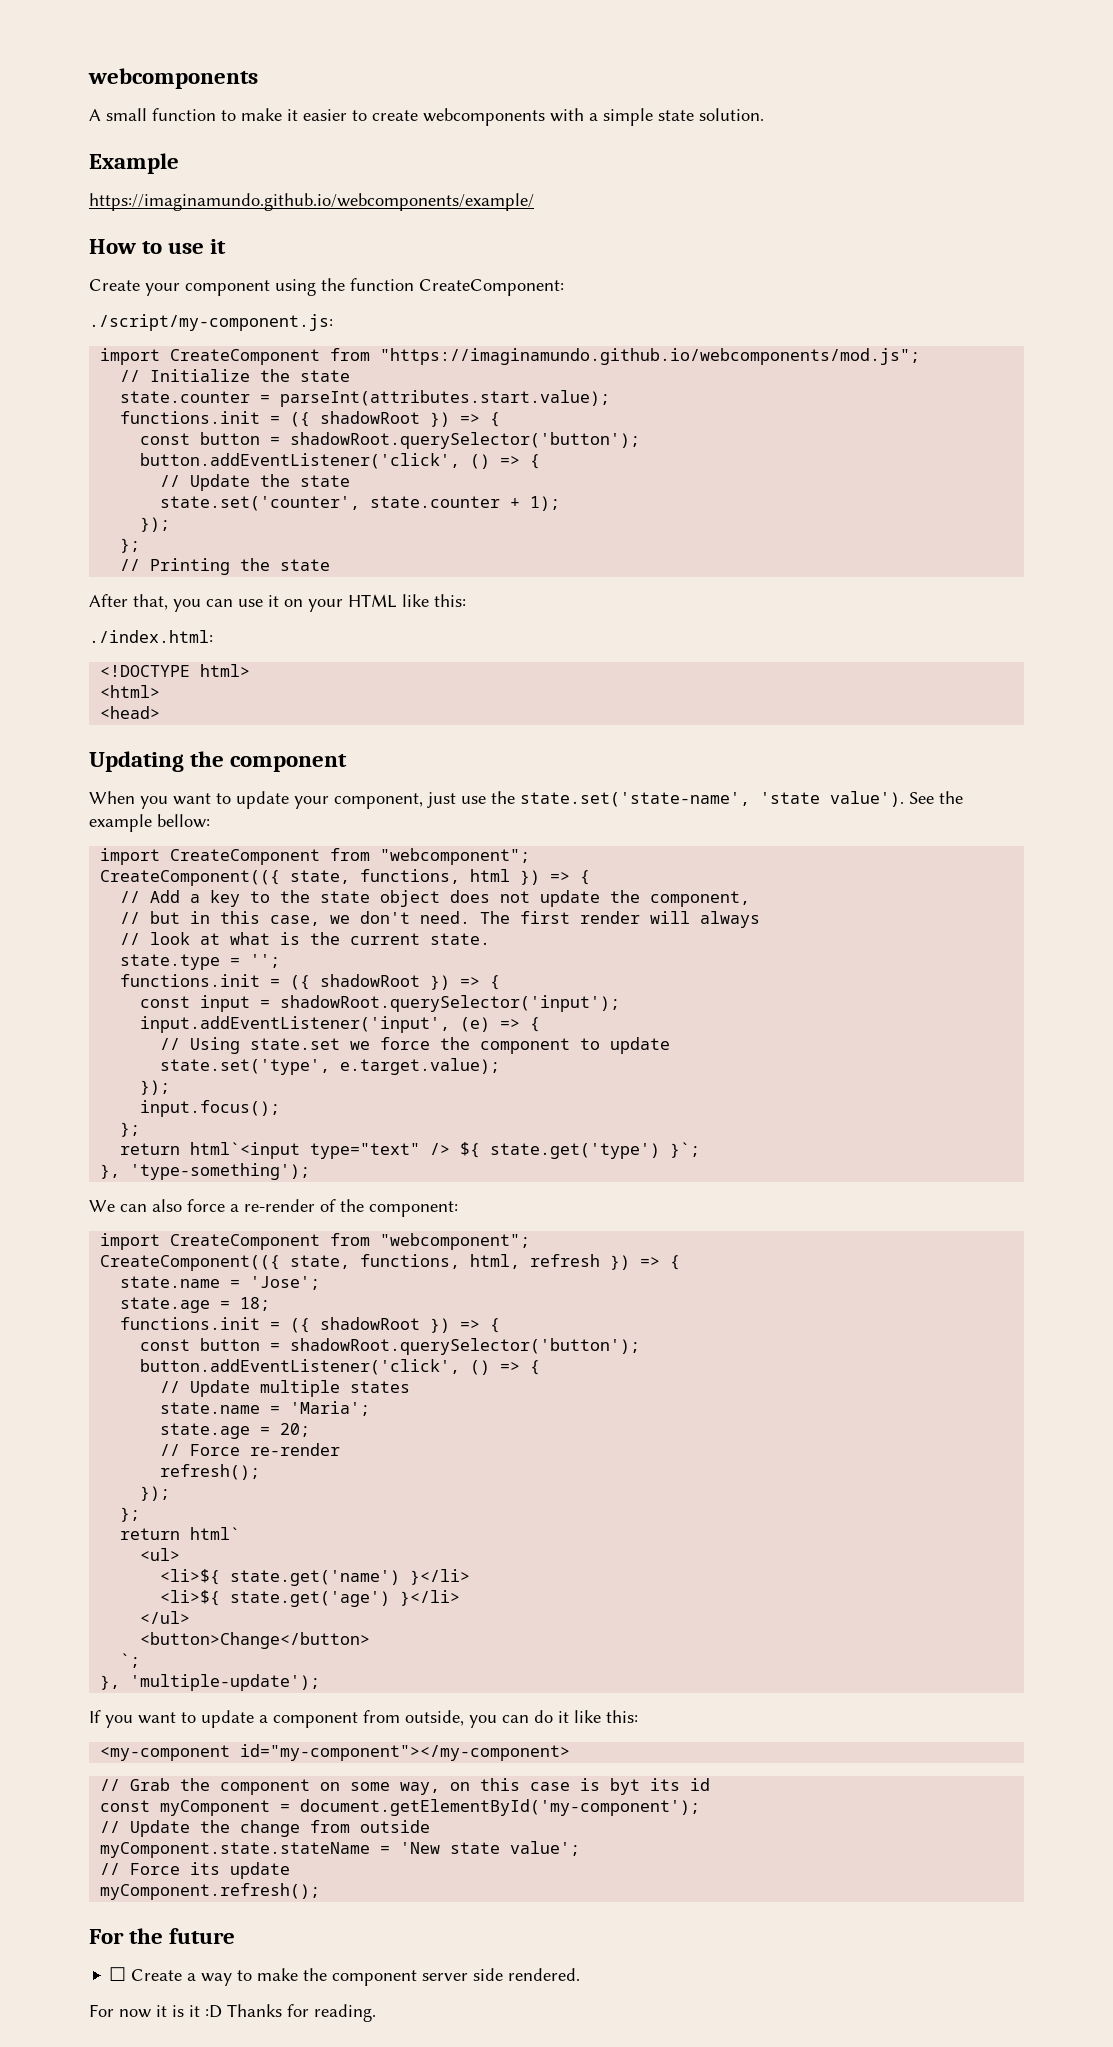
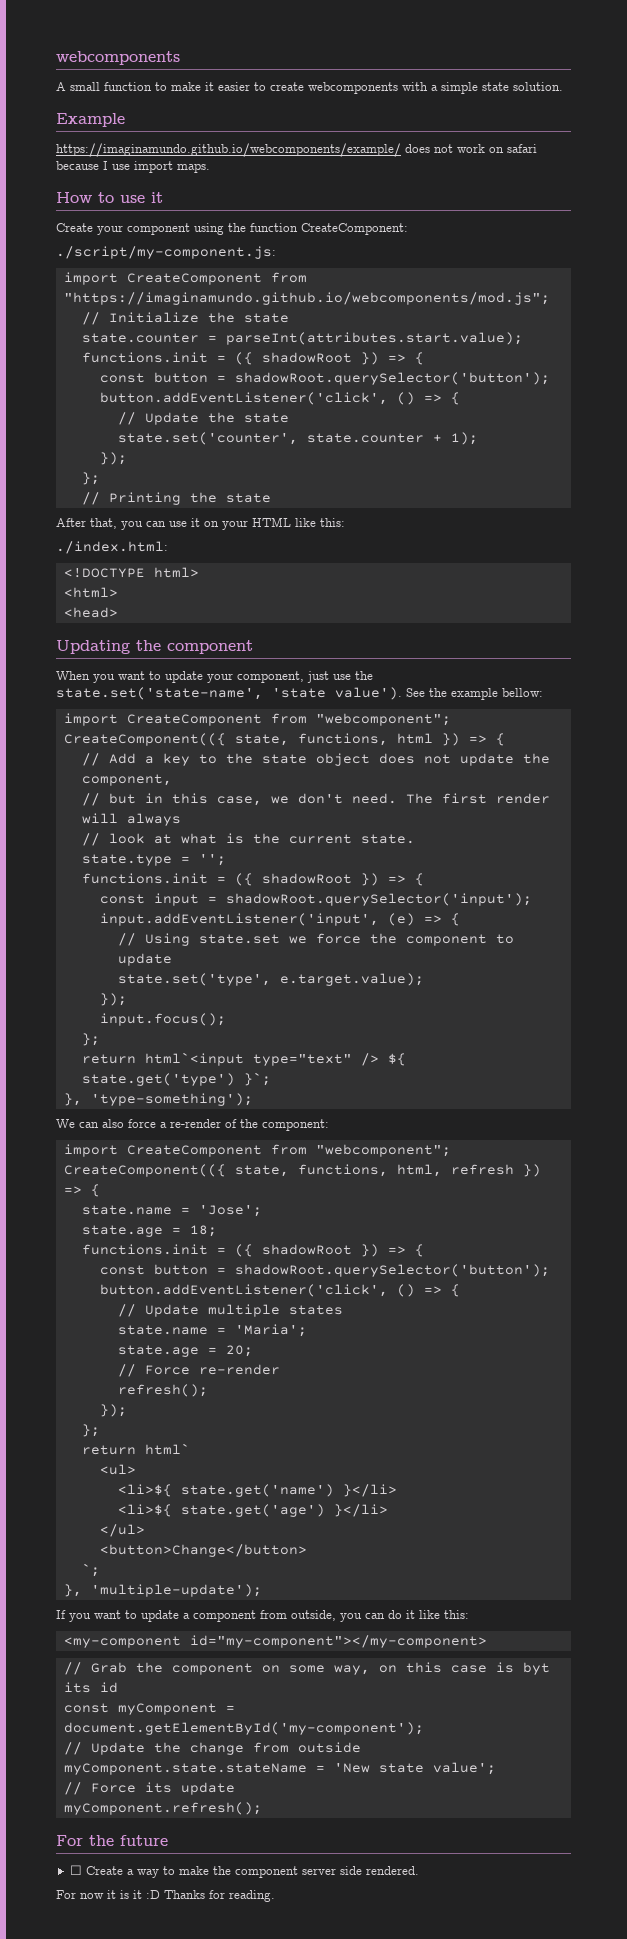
- https://imaginamundo.github.io/webcomponents/example/
+ https://imaginamundo.github.io/webcomponents/example/ does not work on safari because I use import maps.

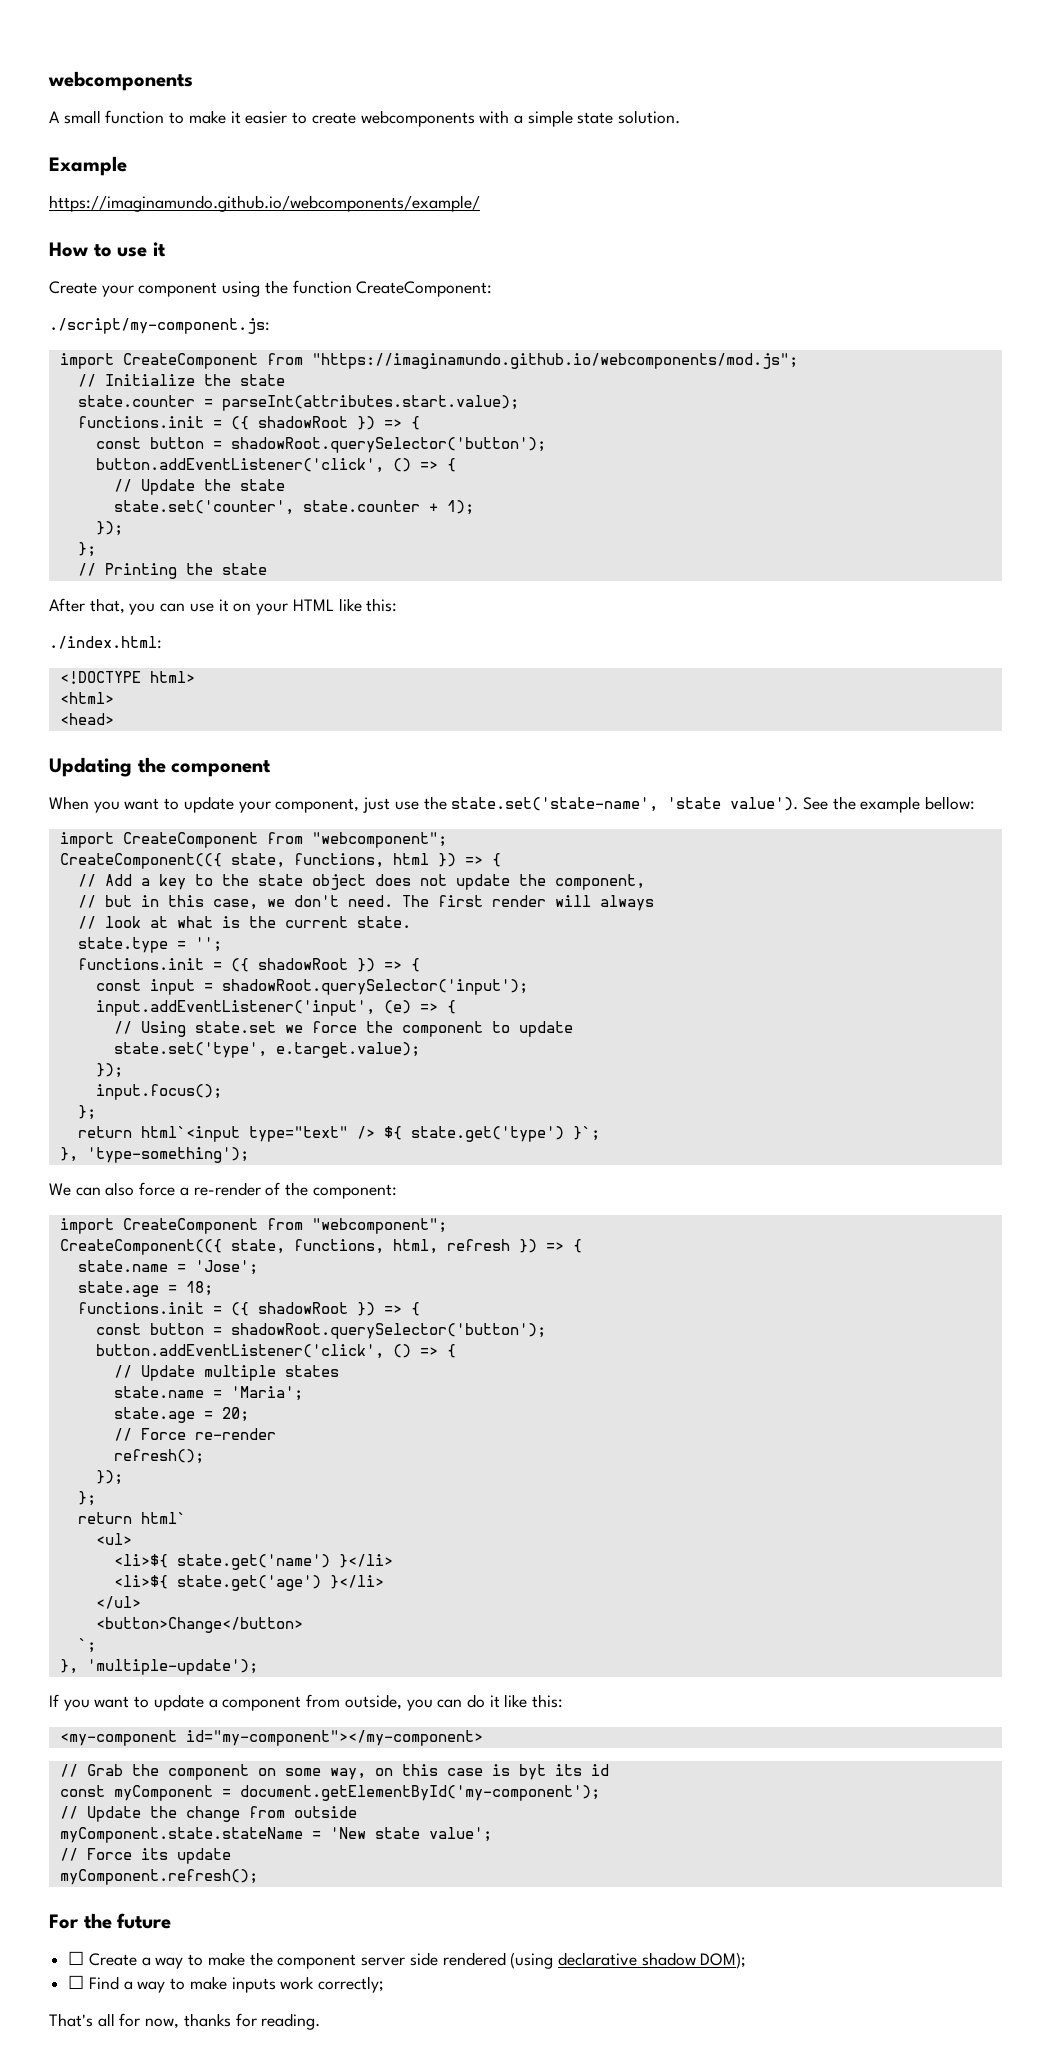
- https://imaginamundo.github.io/webcomponents/example/ does not work on safari because I use import maps.
+ https://imaginamundo.github.io/webcomponents/example/
- ☐ Create a way to make the component server side rendered.
- For now it is it :D Thanks for reading.
+ ☐ Create a way to make the component server side rendered (using declarative shadow DOM);
+ ☐ Find a way to make inputs work correctly;
+ That's all for now, thanks for reading.

